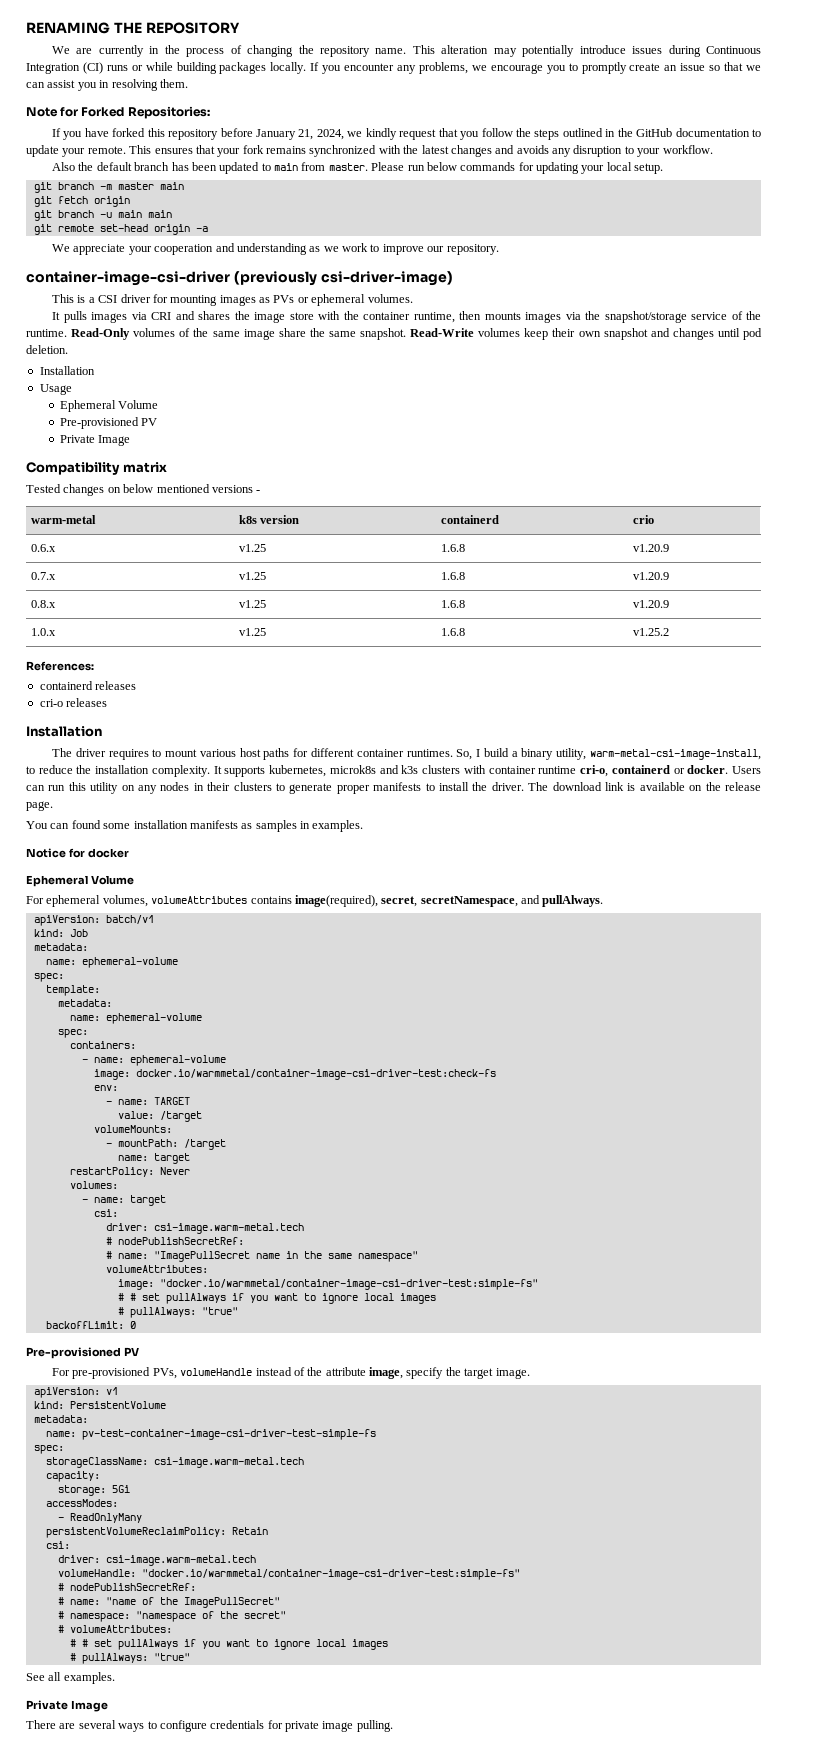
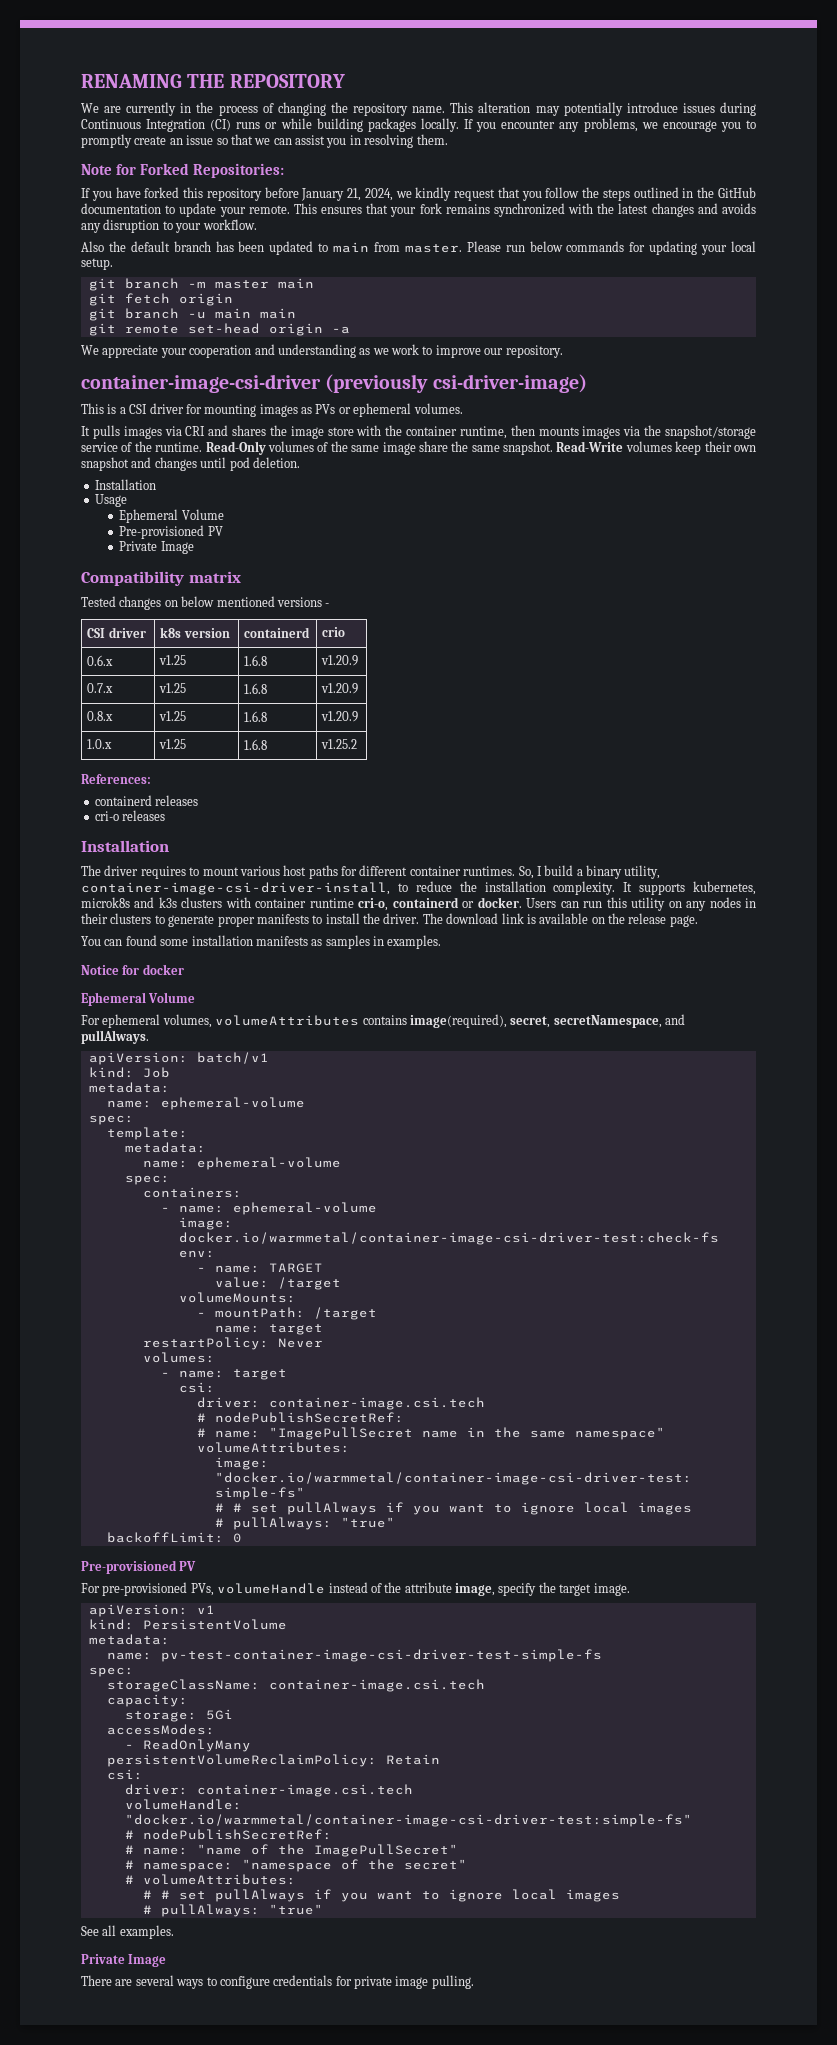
- warm-metal | k8s version | containerd | crio
+ CSI driver | k8s version | containerd | crio
- So, I build a binary utility, warm-metal-csi-image-install, to reduce the installation complexity.
+ So, I build a binary utility, container-image-csi-driver-install, to reduce the installation complexity.
  - name: target
  csi:
- driver: csi-image.warm-metal.tech
+ driver: container-image.csi.tech
- storageClassName: csi-image.warm-metal.tech
+ storageClassName: container-image.csi.tech
  persistentVolumeReclaimPolicy: Retain
  csi:
- driver: csi-image.warm-metal.tech
+ driver: container-image.csi.tech

